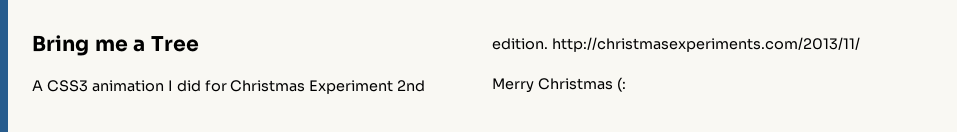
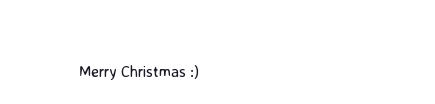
- Bring me a Tree
- A CSS3 animation I did for Christmas Experiment 2nd edition. http://christmasexperiments.com/2013/11/
- Merry Christmas (:
+ Merry Christmas :)

